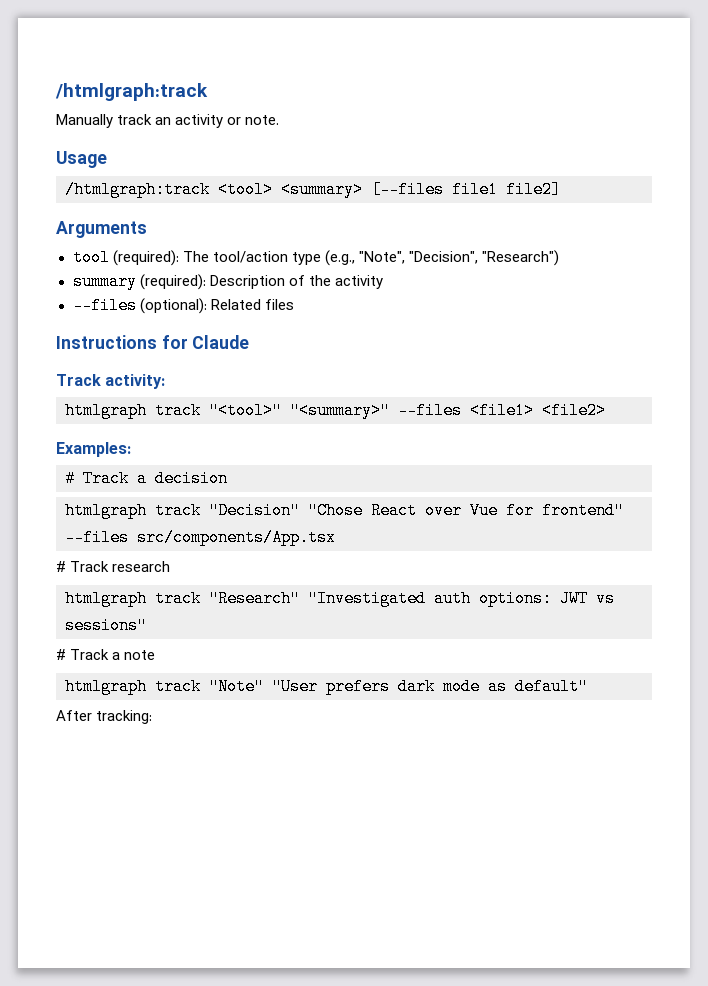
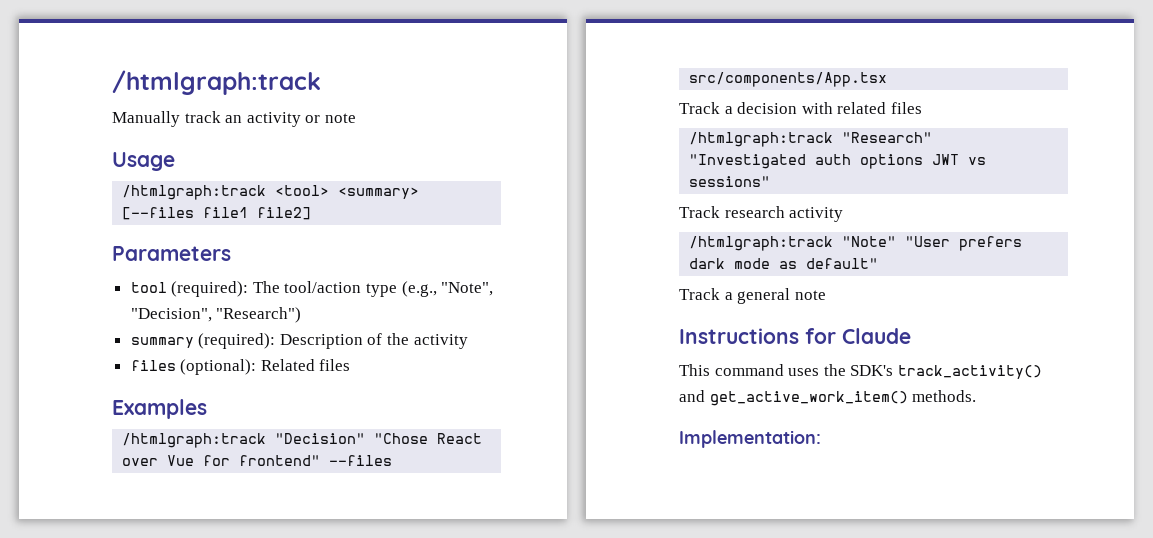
- Manually track an activity or note.
+ Manually track an activity or note
- Arguments
+ Parameters
- --files (optional): Related files
+ files (optional): Related files
- Instructions for Claude
- Track activity:
- htmlgraph track "<tool>" "<summary>" --files <file1> <file2>
- Examples:
- # Track a decision
- htmlgraph track "Decision" "Chose React over Vue for frontend" --files src/components/App.tsx
+ Examples
+ /htmlgraph:track "Decision" "Chose React over Vue for frontend" --files src/components/App.tsx
- # Track research
- htmlgraph track "Research" "Investigated auth options: JWT vs sessions"
+ Track a decision with related files
+ /htmlgraph:track "Research" "Investigated auth options JWT vs sessions"
- # Track a note
- htmlgraph track "Note" "User prefers dark mode as default"
+ Track research activity
+ /htmlgraph:track "Note" "User prefers dark mode as default"
- After tracking:
+ Track a general note
+ Instructions for Claude
+ This command uses the SDK's track_activity() and get_active_work_item() methods.
+ Implementation:

